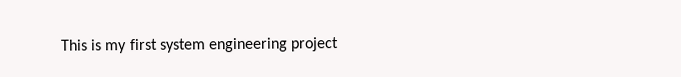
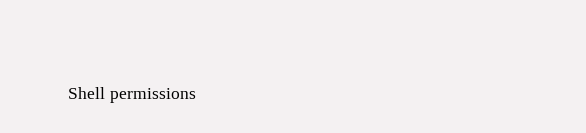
- This is my first system engineering project
+ Shell permissions

